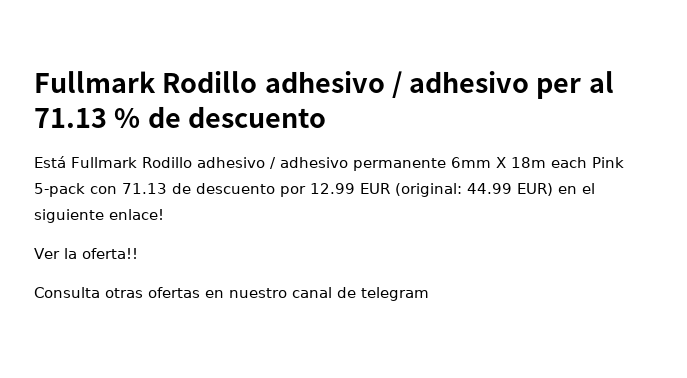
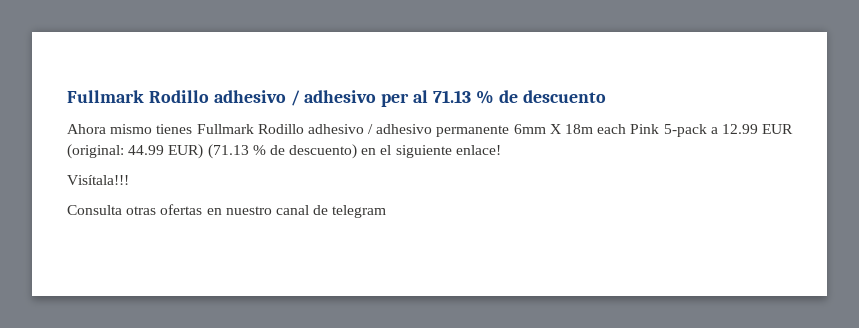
- Está Fullmark Rodillo adhesivo / adhesivo permanente 6mm X 18m each Pink 5-pack con 71.13 de descuento por 12.99 EUR (original: 44.99 EUR) en el siguiente enlace!
+ Ahora mismo tienes Fullmark Rodillo adhesivo / adhesivo permanente 6mm X 18m each Pink 5-pack a 12.99 EUR (original: 44.99 EUR) (71.13 % de descuento) en el siguiente enlace!
- Ver la oferta!!
+ Visítala!!!

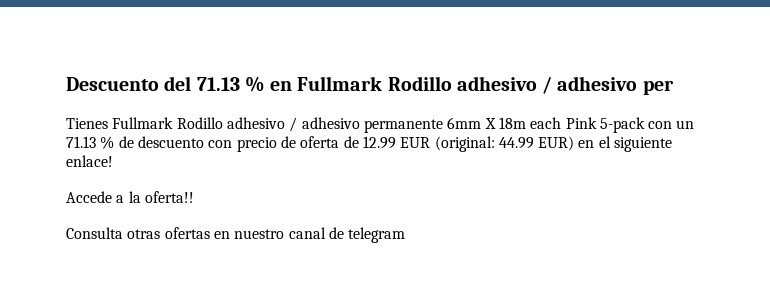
- Fullmark Rodillo adhesivo / adhesivo per al 71.13 % de descuento
- Ahora mismo tienes Fullmark Rodillo adhesivo / adhesivo permanente 6mm X 18m each Pink 5-pack a 12.99 EUR (original: 44.99 EUR) (71.13 % de descuento) en el siguiente enlace!
+ Descuento del 71.13 % en Fullmark Rodillo adhesivo / adhesivo per
+ Tienes Fullmark Rodillo adhesivo / adhesivo permanente 6mm X 18m each Pink 5-pack con un 71.13 % de descuento con precio de oferta de 12.99 EUR (original: 44.99 EUR) en el siguiente enlace!
- Visítala!!!
+ Accede a la oferta!!

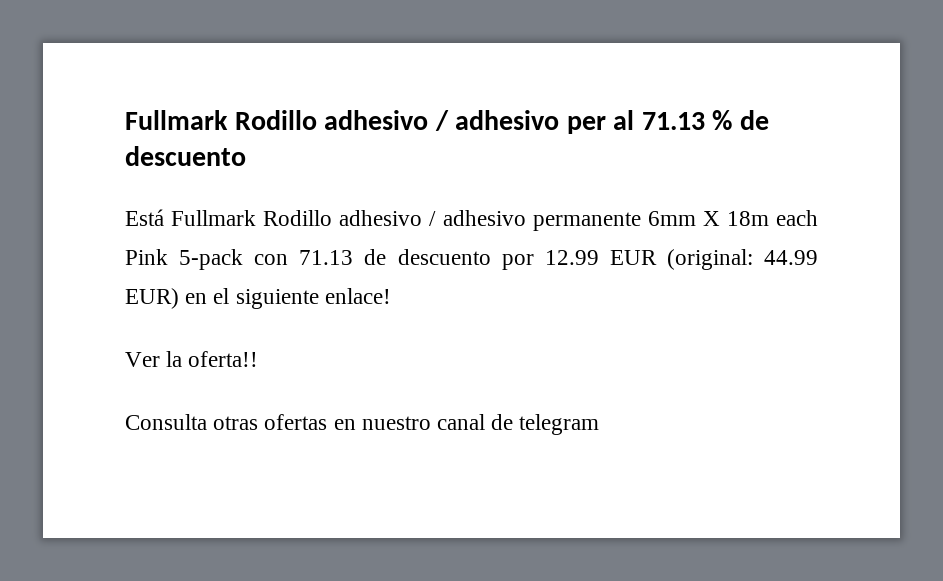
- Descuento del 71.13 % en Fullmark Rodillo adhesivo / adhesivo per
- Tienes Fullmark Rodillo adhesivo / adhesivo permanente 6mm X 18m each Pink 5-pack con un 71.13 % de descuento con precio de oferta de 12.99 EUR (original: 44.99 EUR) en el siguiente enlace!
+ Fullmark Rodillo adhesivo / adhesivo per al 71.13 % de descuento
+ Está Fullmark Rodillo adhesivo / adhesivo permanente 6mm X 18m each Pink 5-pack con 71.13 de descuento por 12.99 EUR (original: 44.99 EUR) en el siguiente enlace!
- Accede a la oferta!!
+ Ver la oferta!!

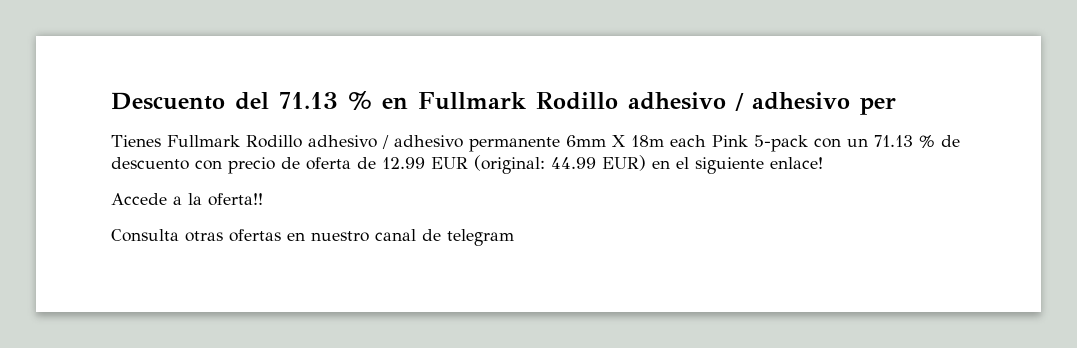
- Fullmark Rodillo adhesivo / adhesivo per al 71.13 % de descuento
- Está Fullmark Rodillo adhesivo / adhesivo permanente 6mm X 18m each Pink 5-pack con 71.13 de descuento por 12.99 EUR (original: 44.99 EUR) en el siguiente enlace!
+ Descuento del 71.13 % en Fullmark Rodillo adhesivo / adhesivo per
+ Tienes Fullmark Rodillo adhesivo / adhesivo permanente 6mm X 18m each Pink 5-pack con un 71.13 % de descuento con precio de oferta de 12.99 EUR (original: 44.99 EUR) en el siguiente enlace!
- Ver la oferta!!
+ Accede a la oferta!!

